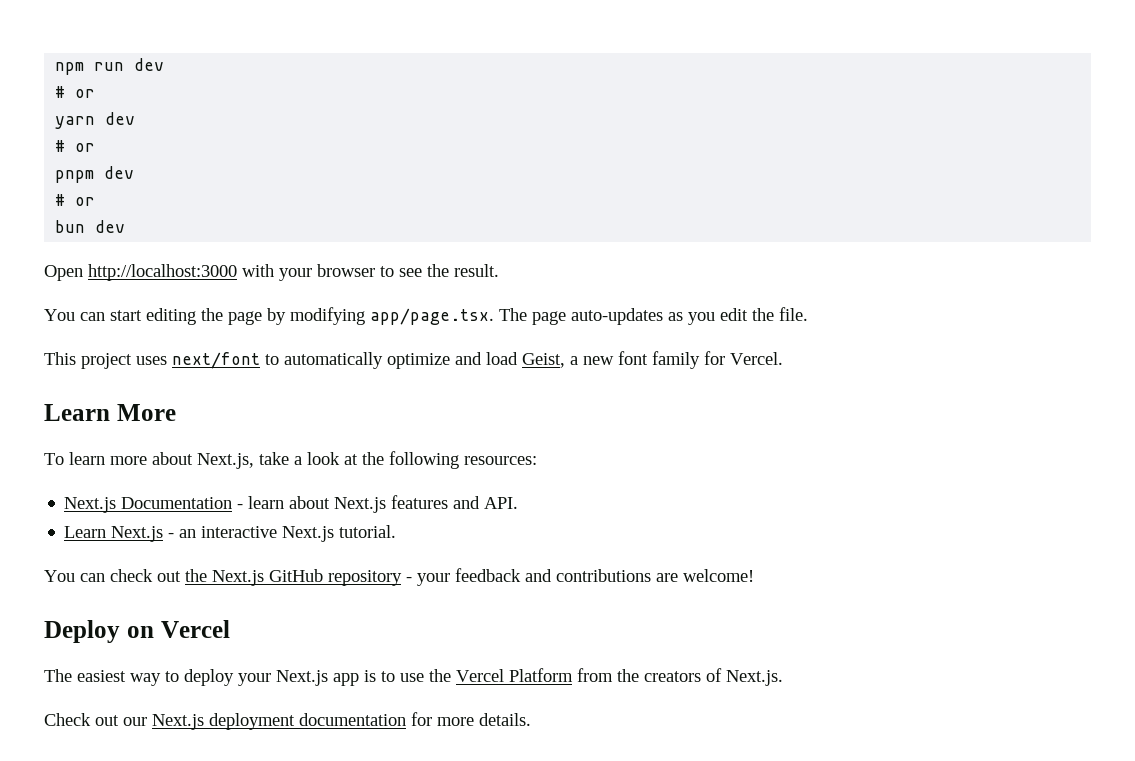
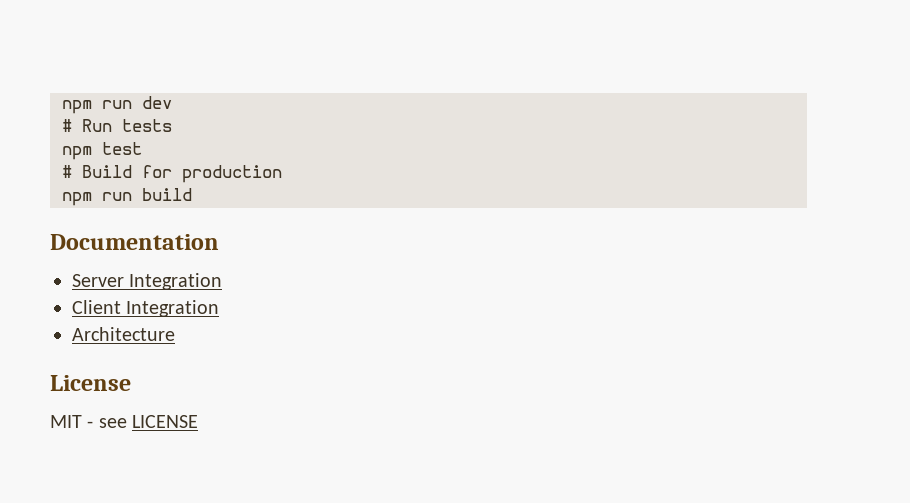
  npm run dev
- # or
- yarn dev
- # or
- pnpm dev
- # or
- bun dev
- Open http://localhost:3000 with your browser to see the result.
- You can start editing the page by modifying app/page.tsx. The page auto-updates as you edit the file.
- This project uses next/font to automatically optimize and load Geist, a new font family for Vercel.
- Learn More
- To learn more about Next.js, take a look at the following resources:
- Next.js Documentation - learn about Next.js features and API.
- Learn Next.js - an interactive Next.js tutorial.
- You can check out the Next.js GitHub repository - your feedback and contributions are welcome!
- Deploy on Vercel
- The easiest way to deploy your Next.js app is to use the Vercel Platform from the creators of Next.js.
- Check out our Next.js deployment documentation for more details.
+ # Run tests
+ npm test
+ # Build for production
+ npm run build
+ Documentation
+ Server Integration
+ Client Integration
+ Architecture
+ License
+ MIT - see LICENSE

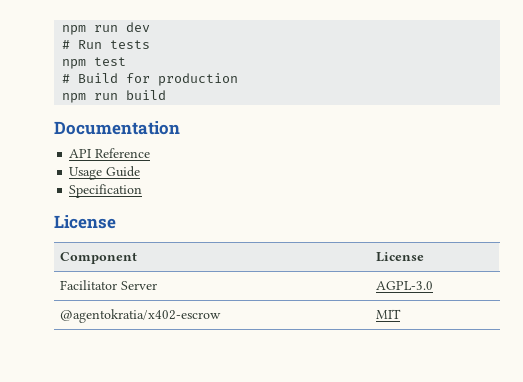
- Server Integration
- Client Integration
- Architecture
+ API Reference
+ Usage Guide
+ Specification
  License
- MIT - see LICENSE
+ Component | License
+ Facilitator Server | AGPL-3.0
+ @agentokratia/x402-escrow | MIT

